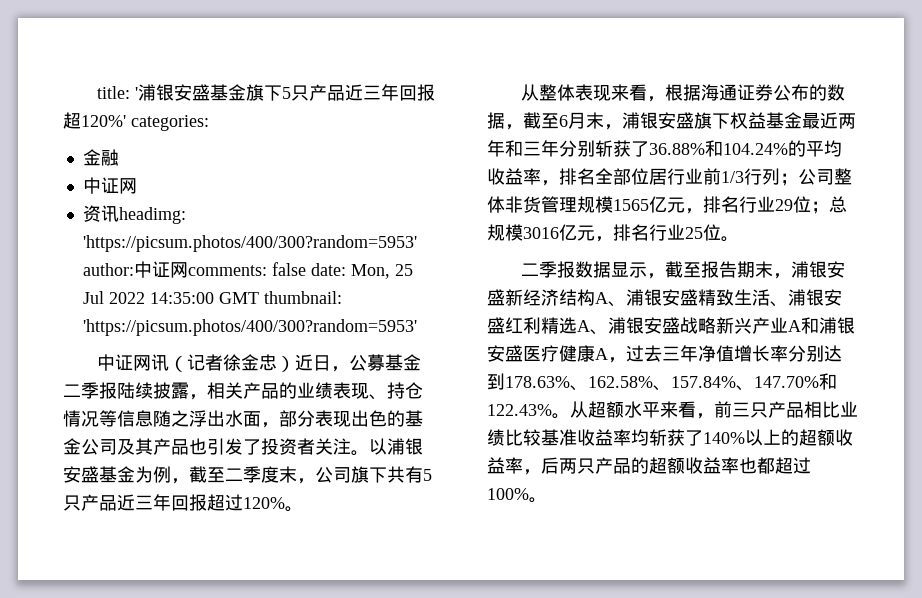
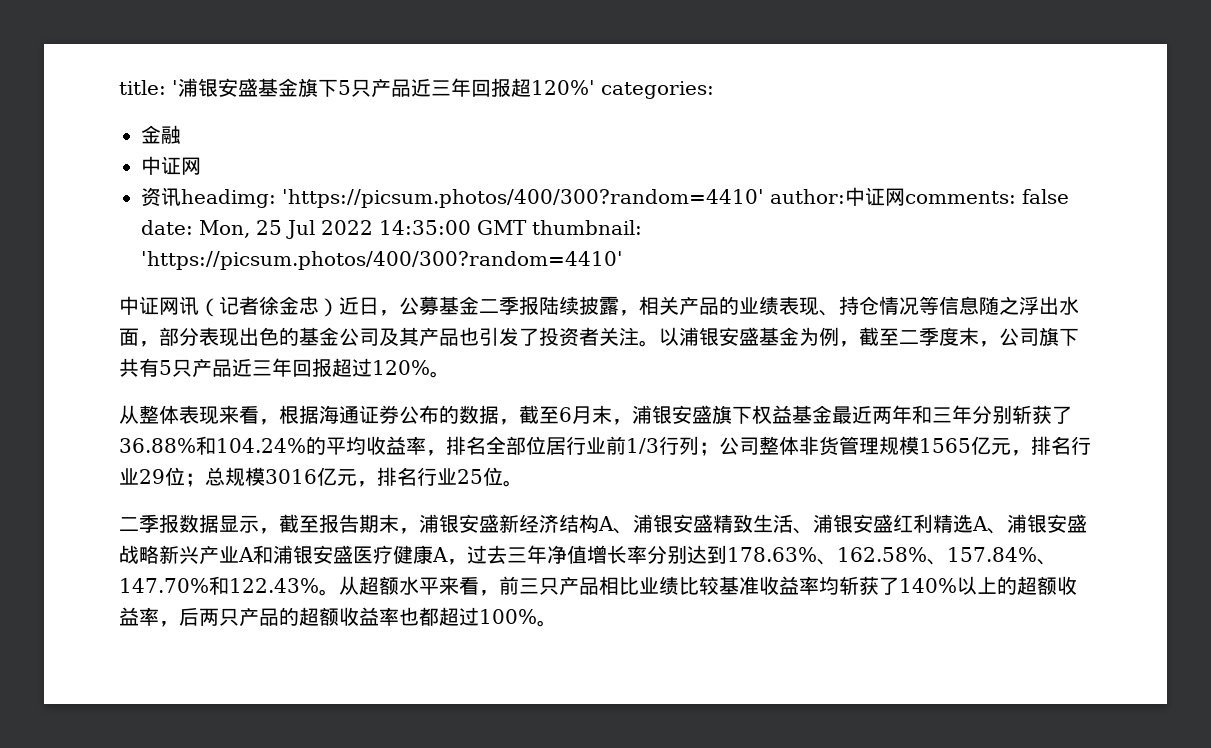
- 资讯headimg: 'https://picsum.photos/400/300?random=5953' author:中证网comments: false date: Mon, 25 Jul 2022 14:35:00 GMT thumbnail: 'https://picsum.photos/400/300?random=5953'
+ 资讯headimg: 'https://picsum.photos/400/300?random=4410' author:中证网comments: false date: Mon, 25 Jul 2022 14:35:00 GMT thumbnail: 'https://picsum.photos/400/300?random=4410'

